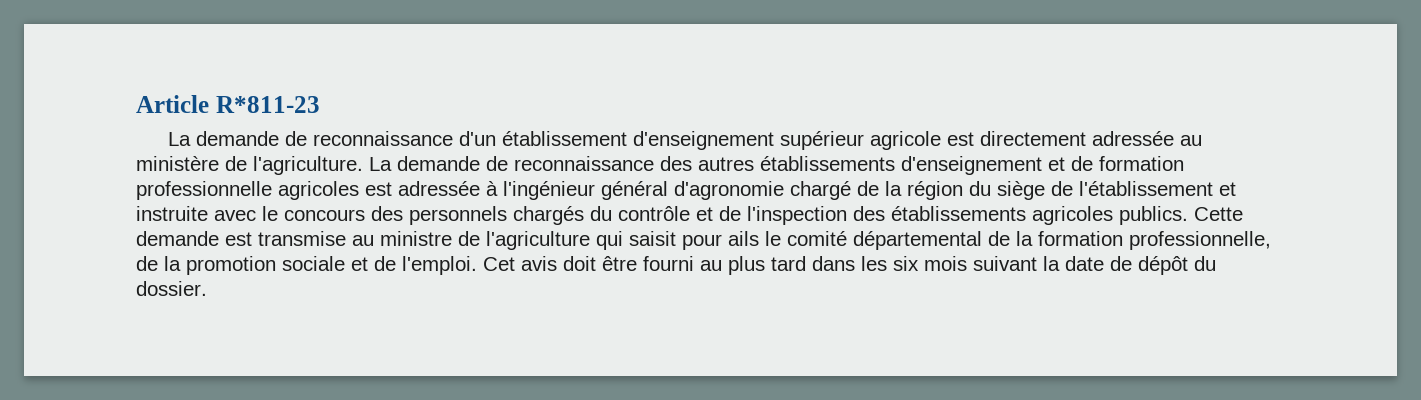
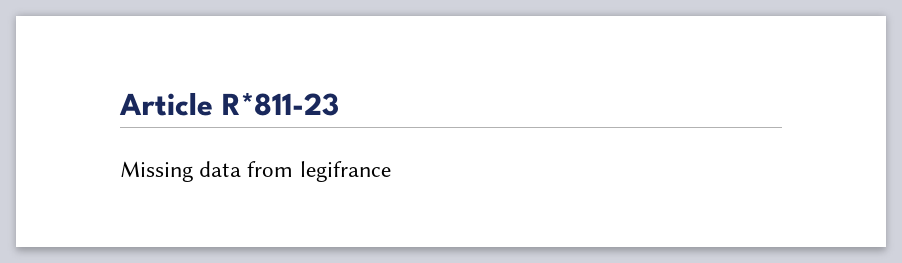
- La demande de reconnaissance d'un établissement d'enseignement supérieur agricole est directement adressée au ministère de l'agriculture. La demande de reconnaissance des autres établissements d'enseignement et de formation professionnelle agricoles est adressée à l'ingénieur général d'agronomie chargé de la région du siège de l'établissement et instruite avec le concours des personnels chargés du contrôle et de l'inspection des établissements agricoles publics. Cette demande est transmise au ministre de l'agriculture qui saisit pour ails le comité départemental de la formation professionnelle, de la promotion sociale et de l'emploi. Cet avis doit être fourni au plus tard dans les six mois suivant la date de dépôt du dossier.
+ Missing data from legifrance

